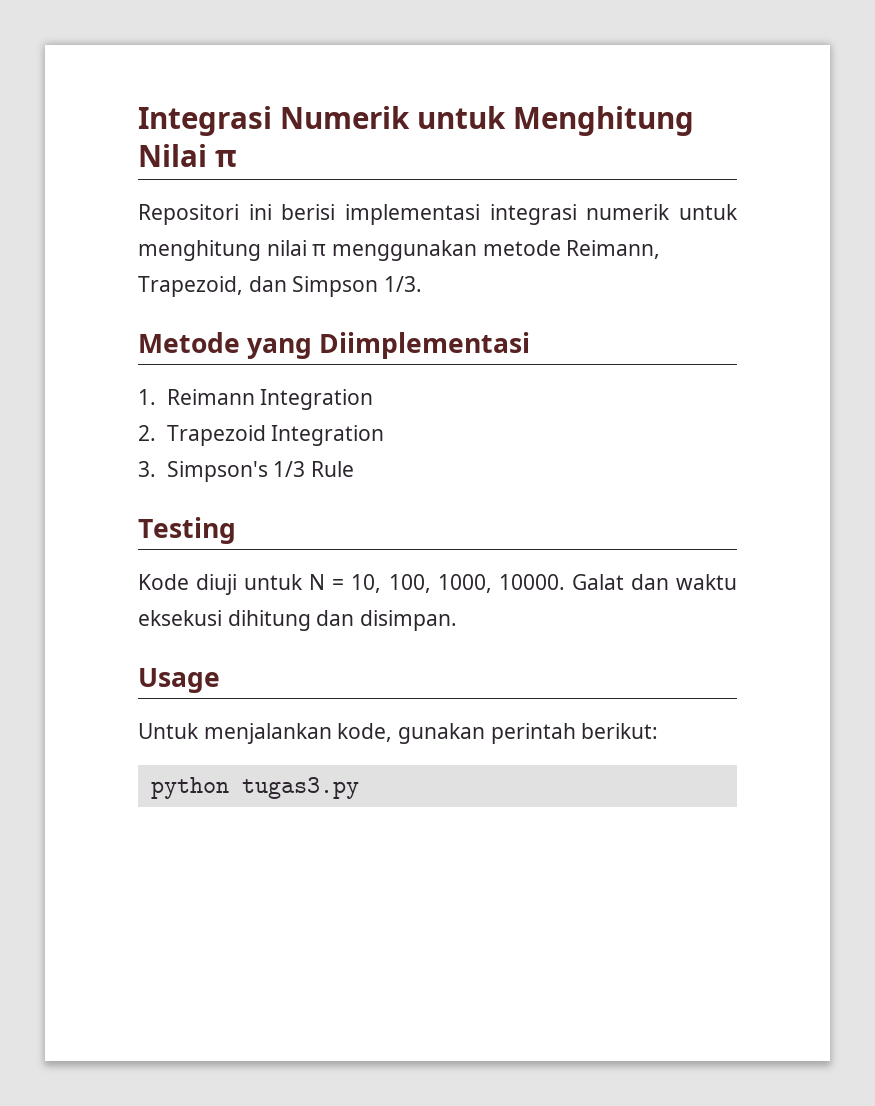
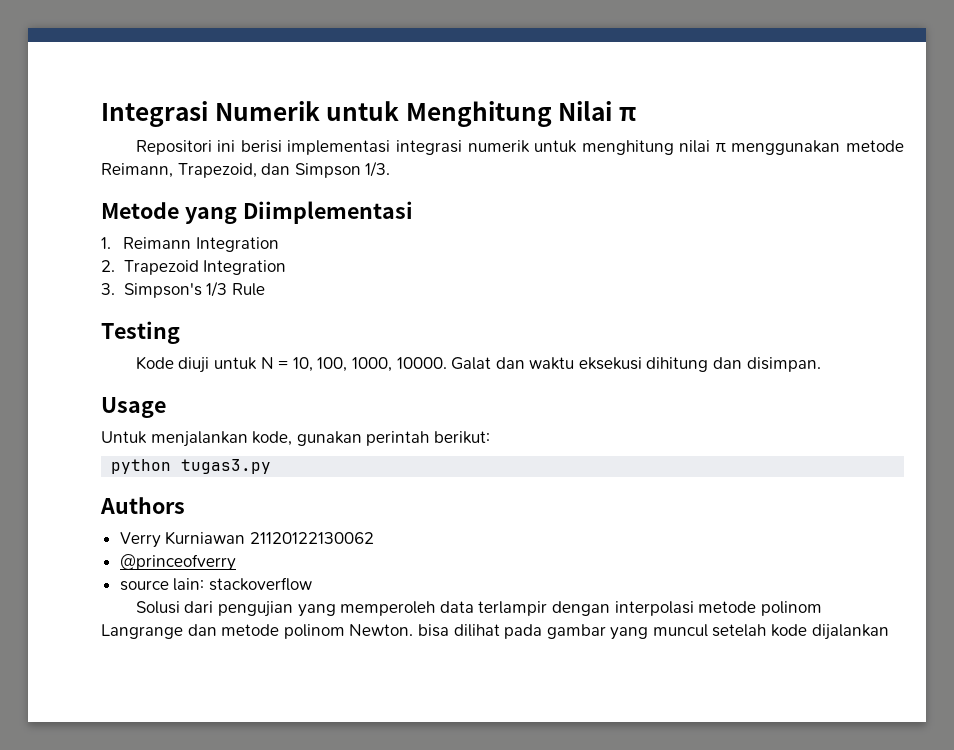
+ Authors
+ Verry Kurniawan 21120122130062
+ @princeofverry
+ source lain: stackoverflow
+ Solusi dari pengujian yang memperoleh data terlampir dengan interpolasi metode polinom Langrange dan metode polinom Newton. bisa dilihat pada gambar yang muncul setelah kode dijalankan

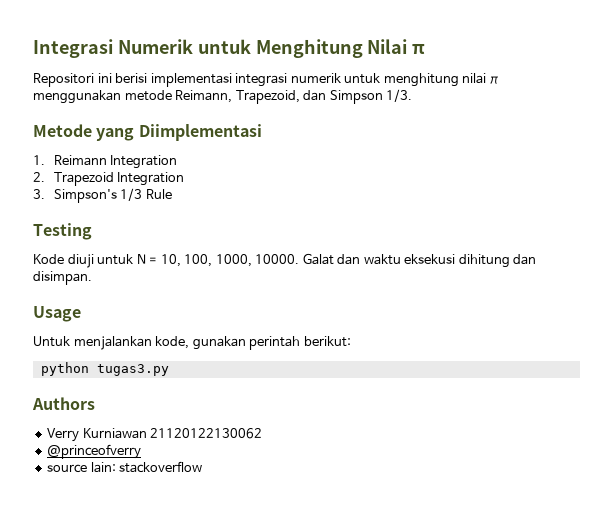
- Solusi dari pengujian yang memperoleh data terlampir dengan interpolasi metode polinom Langrange dan metode polinom Newton. bisa dilihat pada gambar yang muncul setelah kode dijalankan

